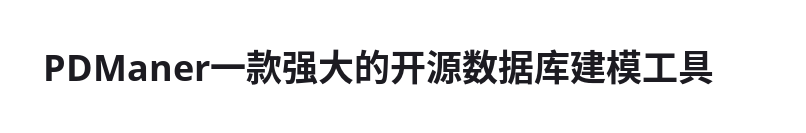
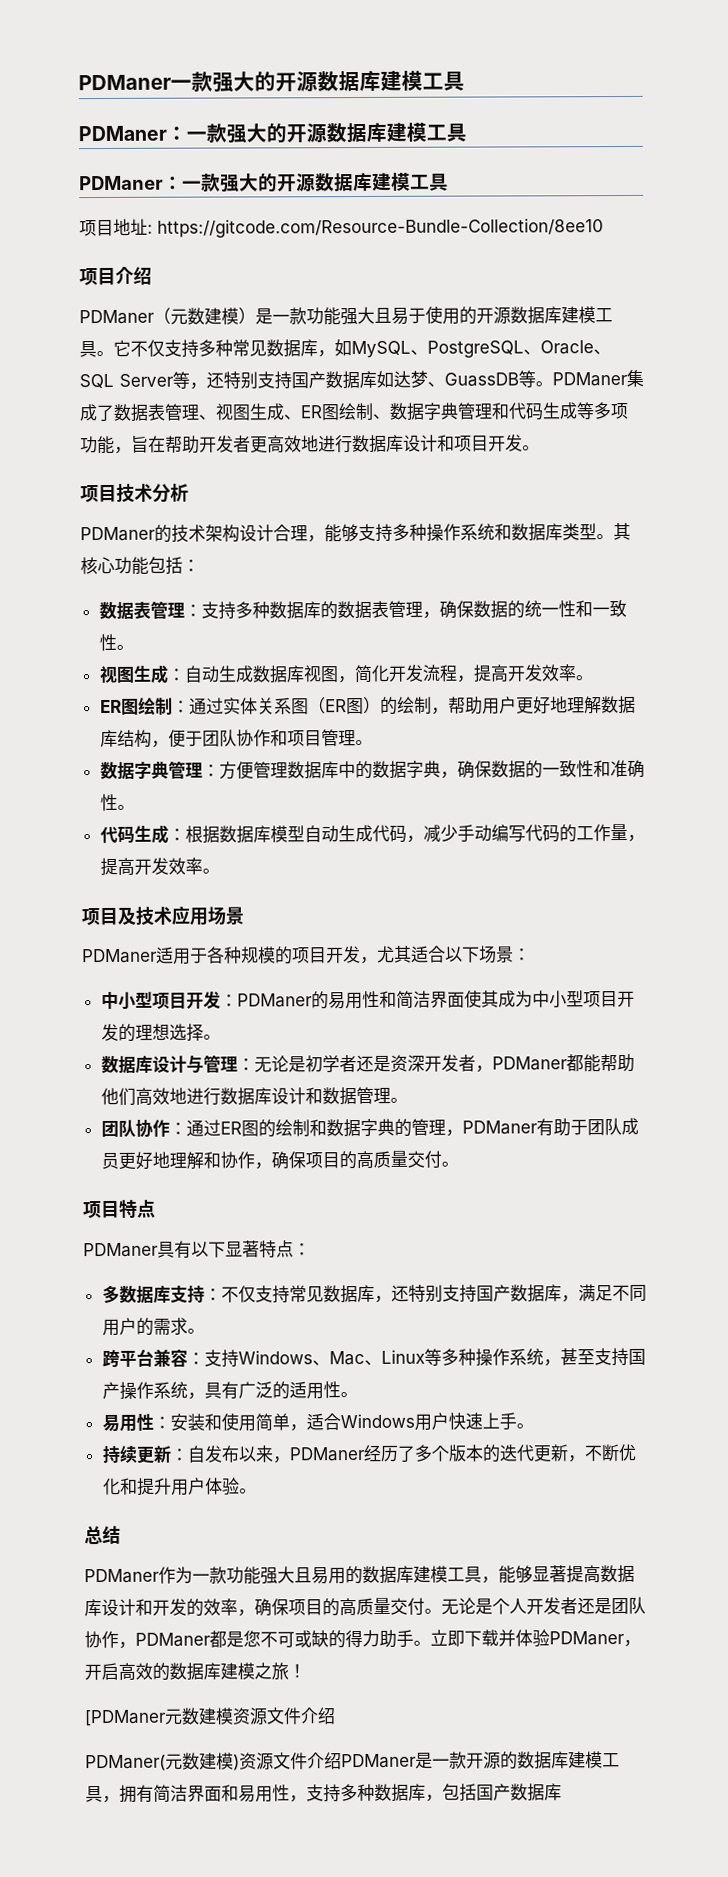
  PDManer一款强大的开源数据库建模工具
+ PDManer：一款强大的开源数据库建模工具
+ PDManer：一款强大的开源数据库建模工具
+ 项目地址: https://gitcode.com/Resource-Bundle-Collection/8ee10
+ 项目介绍
+ PDManer（元数建模）是一款功能强大且易于使用的开源数据库建模工具。它不仅支持多种常见数据库，如MySQL、PostgreSQL、Oracle、SQL Server等，还特别支持国产数据库如达梦、GuassDB等。PDManer集成了数据表管理、视图生成、ER图绘制、数据字典管理和代码生成等多项功能，旨在帮助开发者更高效地进行数据库设计和项目开发。
+ 项目技术分析
+ PDManer的技术架构设计合理，能够支持多种操作系统和数据库类型。其核心功能包括：
+ 数据表管理：支持多种数据库的数据表管理，确保数据的统一性和一致性。
+ 视图生成：自动生成数据库视图，简化开发流程，提高开发效率。
+ ER图绘制：通过实体关系图（ER图）的绘制，帮助用户更好地理解数据库结构，便于团队协作和项目管理。
+ 数据字典管理：方便管理数据库中的数据字典，确保数据的一致性和准确性。
+ 代码生成：根据数据库模型自动生成代码，减少手动编写代码的工作量，提高开发效率。
+ 项目及技术应用场景
+ PDManer适用于各种规模的项目开发，尤其适合以下场景：
+ 中小型项目开发：PDManer的易用性和简洁界面使其成为中小型项目开发的理想选择。
+ 数据库设计与管理：无论是初学者还是资深开发者，PDManer都能帮助他们高效地进行数据库设计和数据管理。
+ 团队协作：通过ER图的绘制和数据字典的管理，PDManer有助于团队成员更好地理解和协作，确保项目的高质量交付。
+ 项目特点
+ PDManer具有以下显著特点：
+ 多数据库支持：不仅支持常见数据库，还特别支持国产数据库，满足不同用户的需求。
+ 跨平台兼容：支持Windows、Mac、Linux等多种操作系统，甚至支持国产操作系统，具有广泛的适用性。
+ 易用性：安装和使用简单，适合Windows用户快速上手。
+ 持续更新：自发布以来，PDManer经历了多个版本的迭代更新，不断优化和提升用户体验。
+ 总结
+ PDManer作为一款功能强大且易用的数据库建模工具，能够显著提高数据库设计和开发的效率，确保项目的高质量交付。无论是个人开发者还是团队协作，PDManer都是您不可或缺的得力助手。立即下载并体验PDManer，开启高效的数据库建模之旅！
+ [PDManer元数建模资源文件介绍
+ PDManer(元数建模)资源文件介绍PDManer是一款开源的数据库建模工具，拥有简洁界面和易用性，支持多种数据库，包括国产数据库

